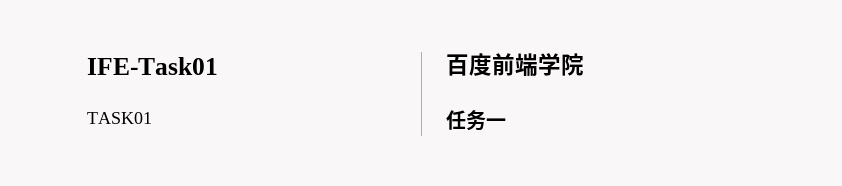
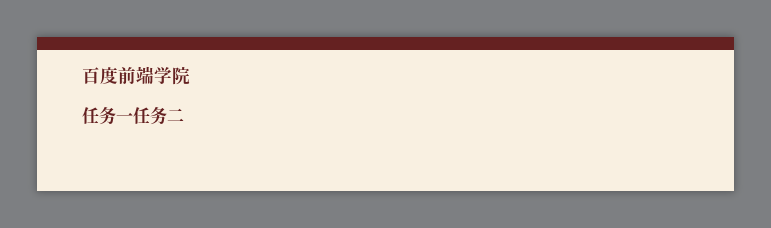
- IFE-Task01
- TASK01
- 任务一
+ 任务一任务二

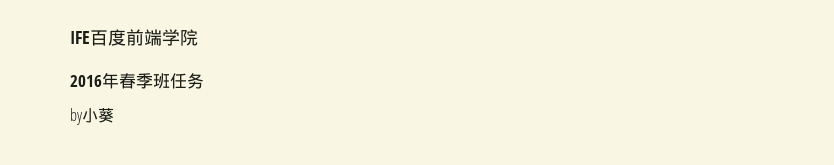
- 百度前端学院
+ IFE百度前端学院
- 任务一任务二
+ 2016年春季班任务
+ by小葵

